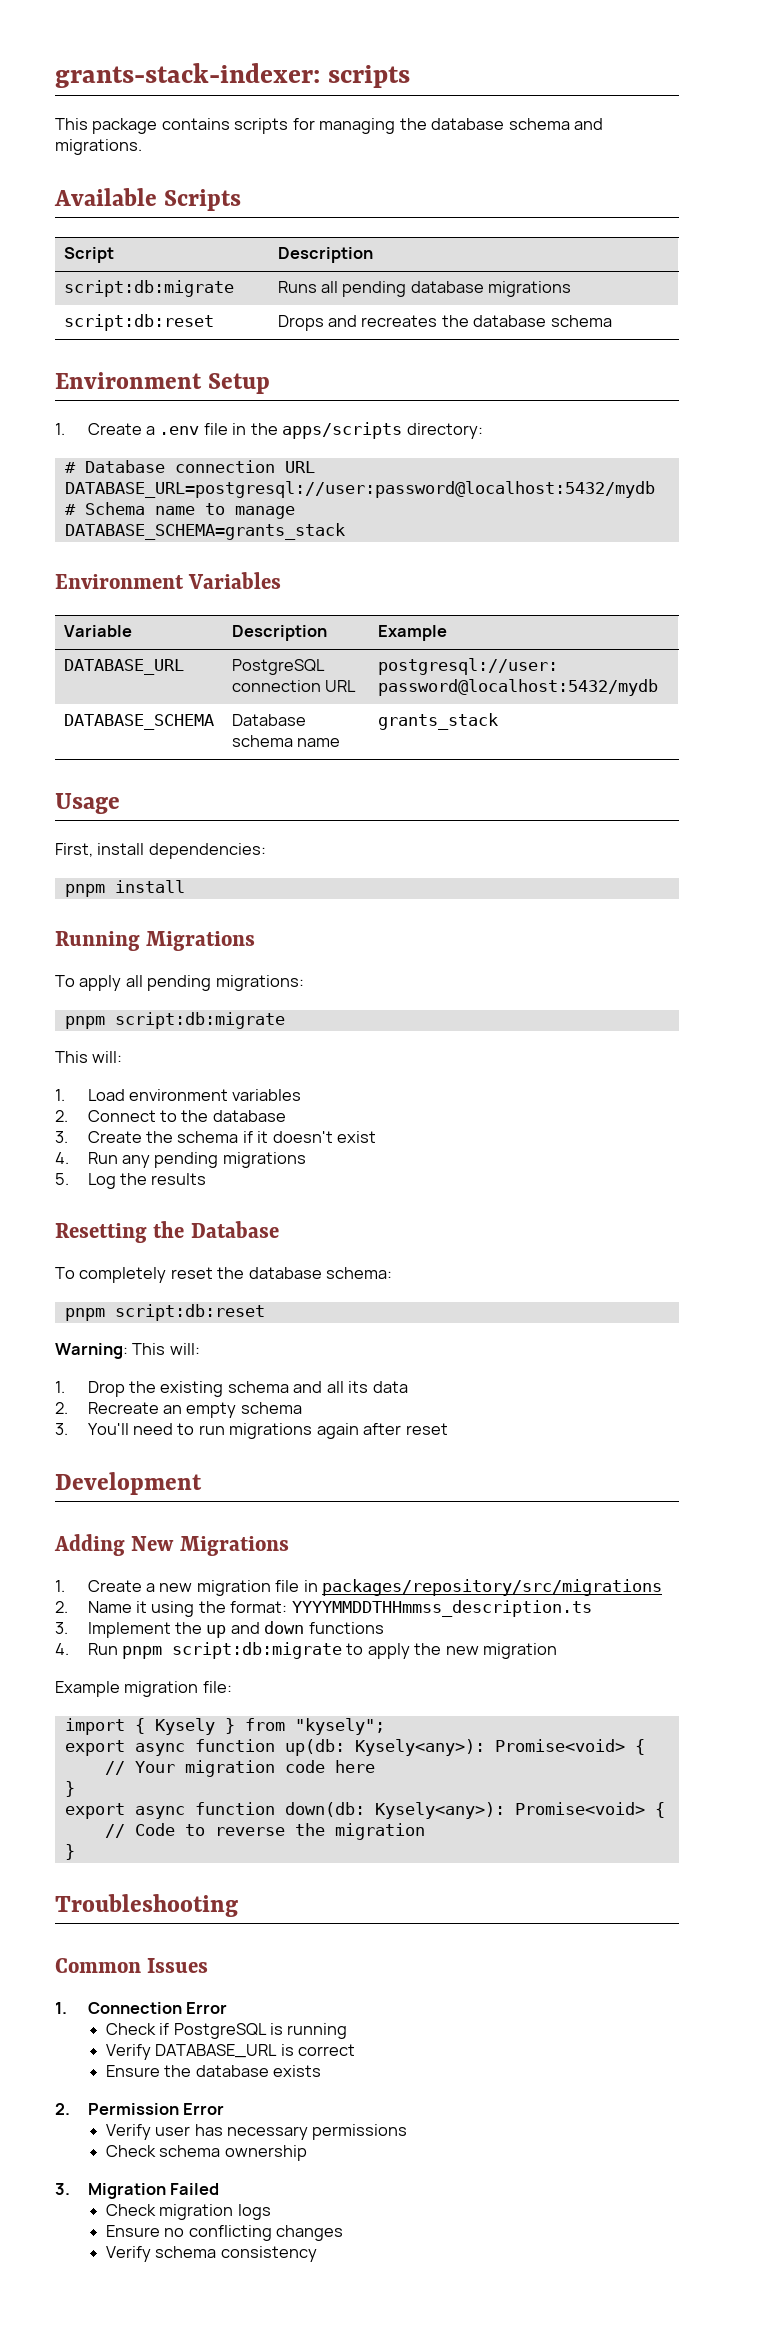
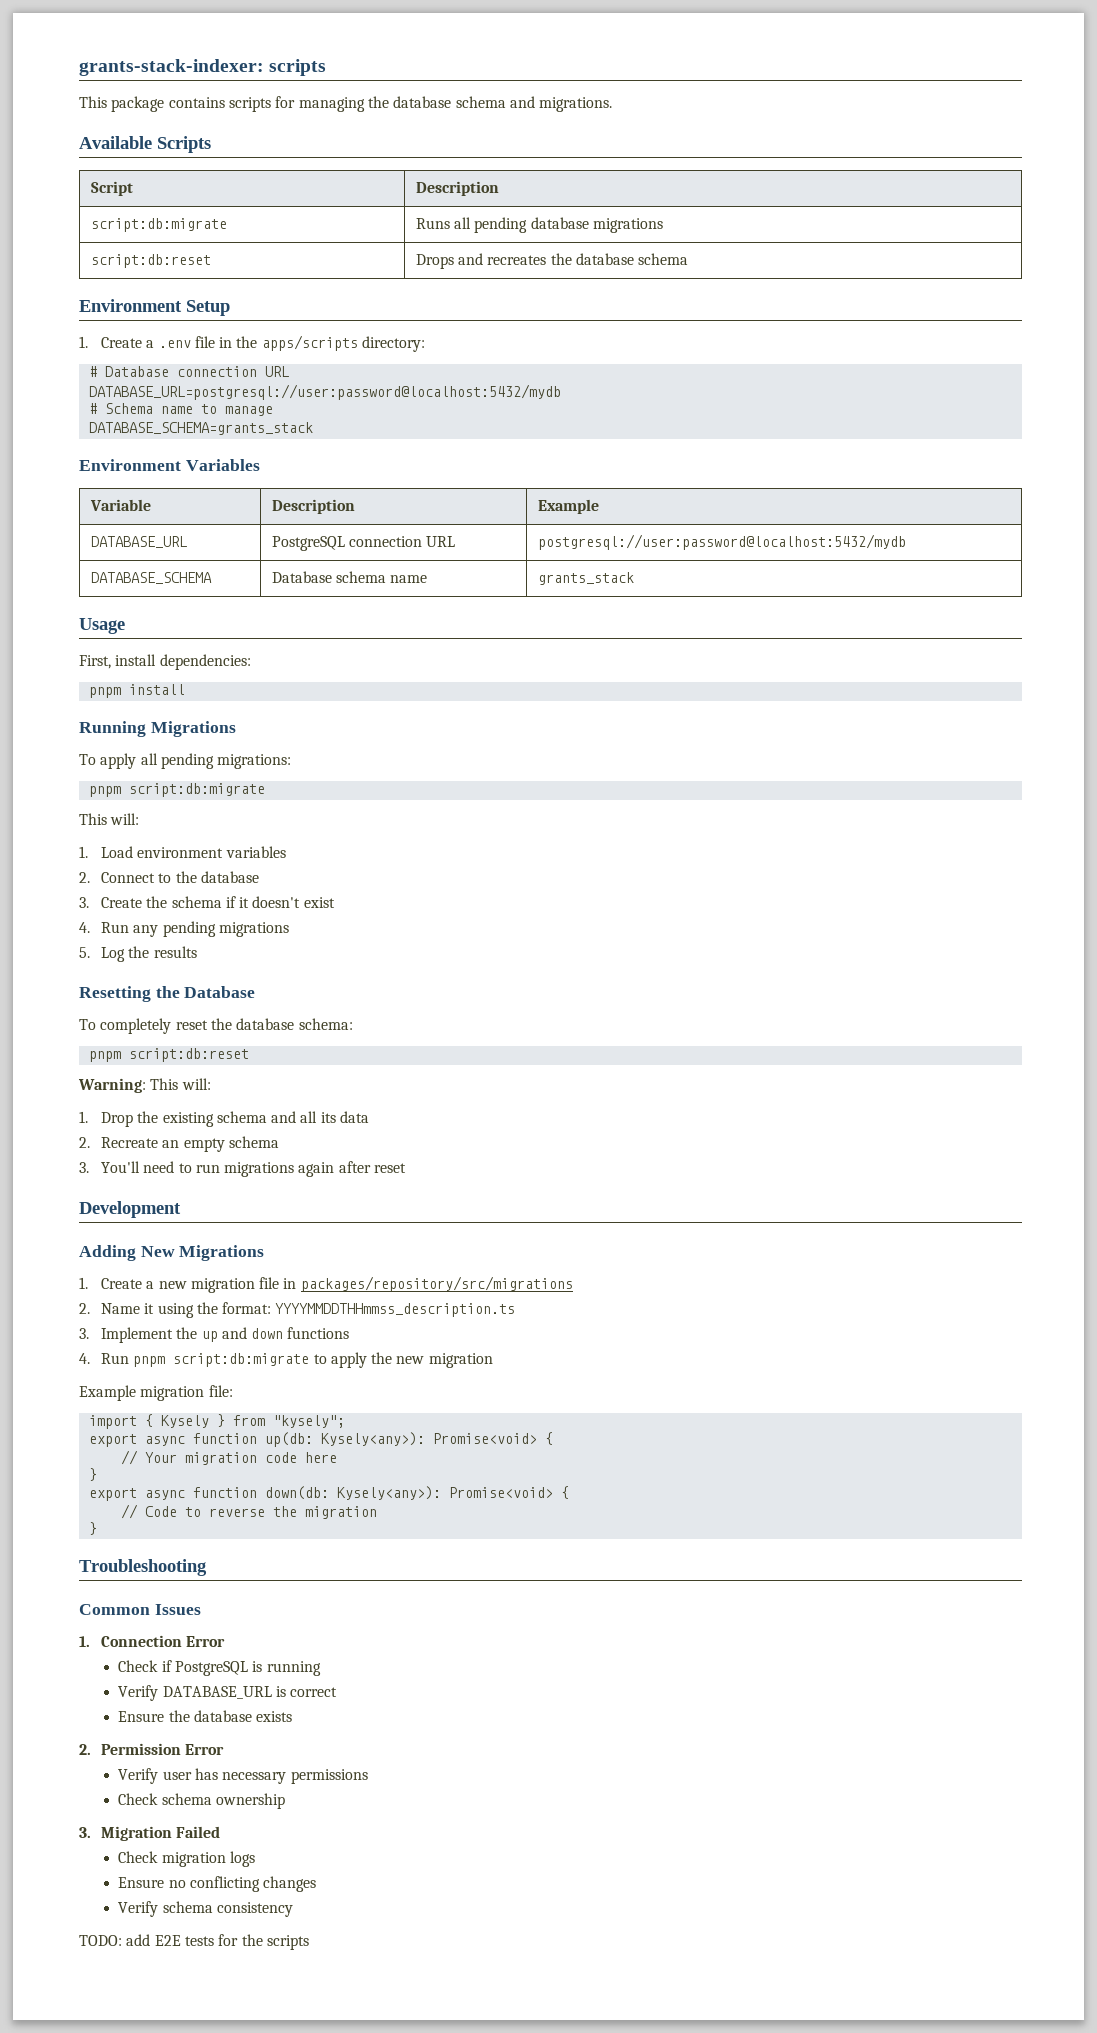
+ TODO: add E2E tests for the scripts

